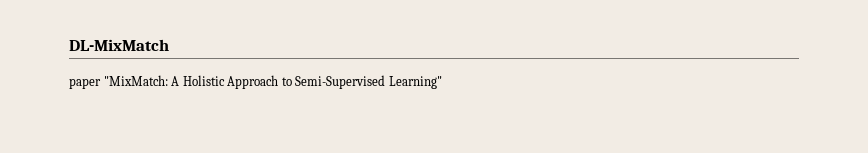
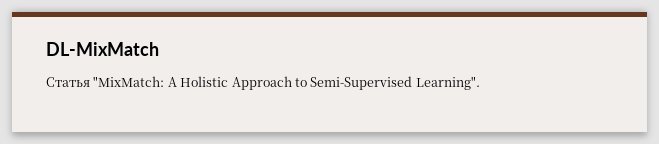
- paper "MixMatch: A Holistic Approach to Semi-Supervised Learning"
+ Статья "MixMatch: A Holistic Approach to Semi-Supervised Learning".

